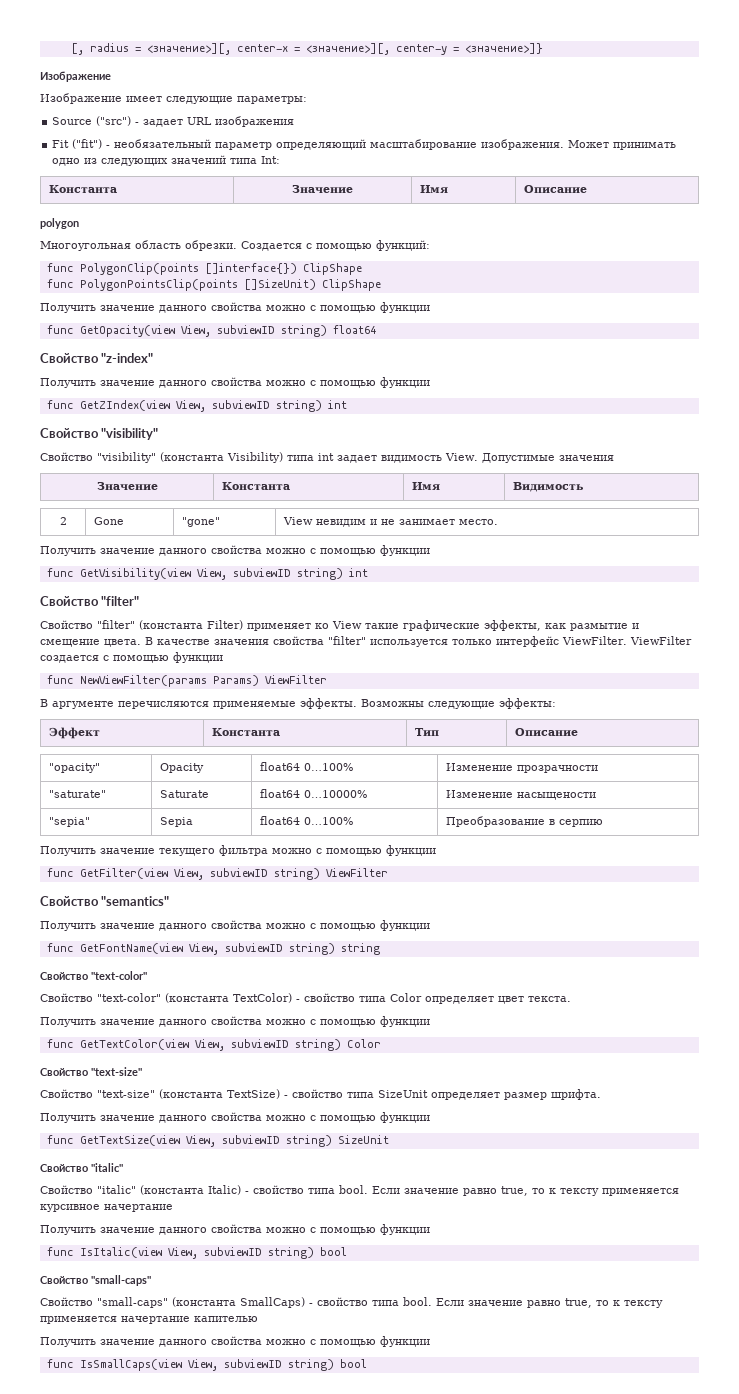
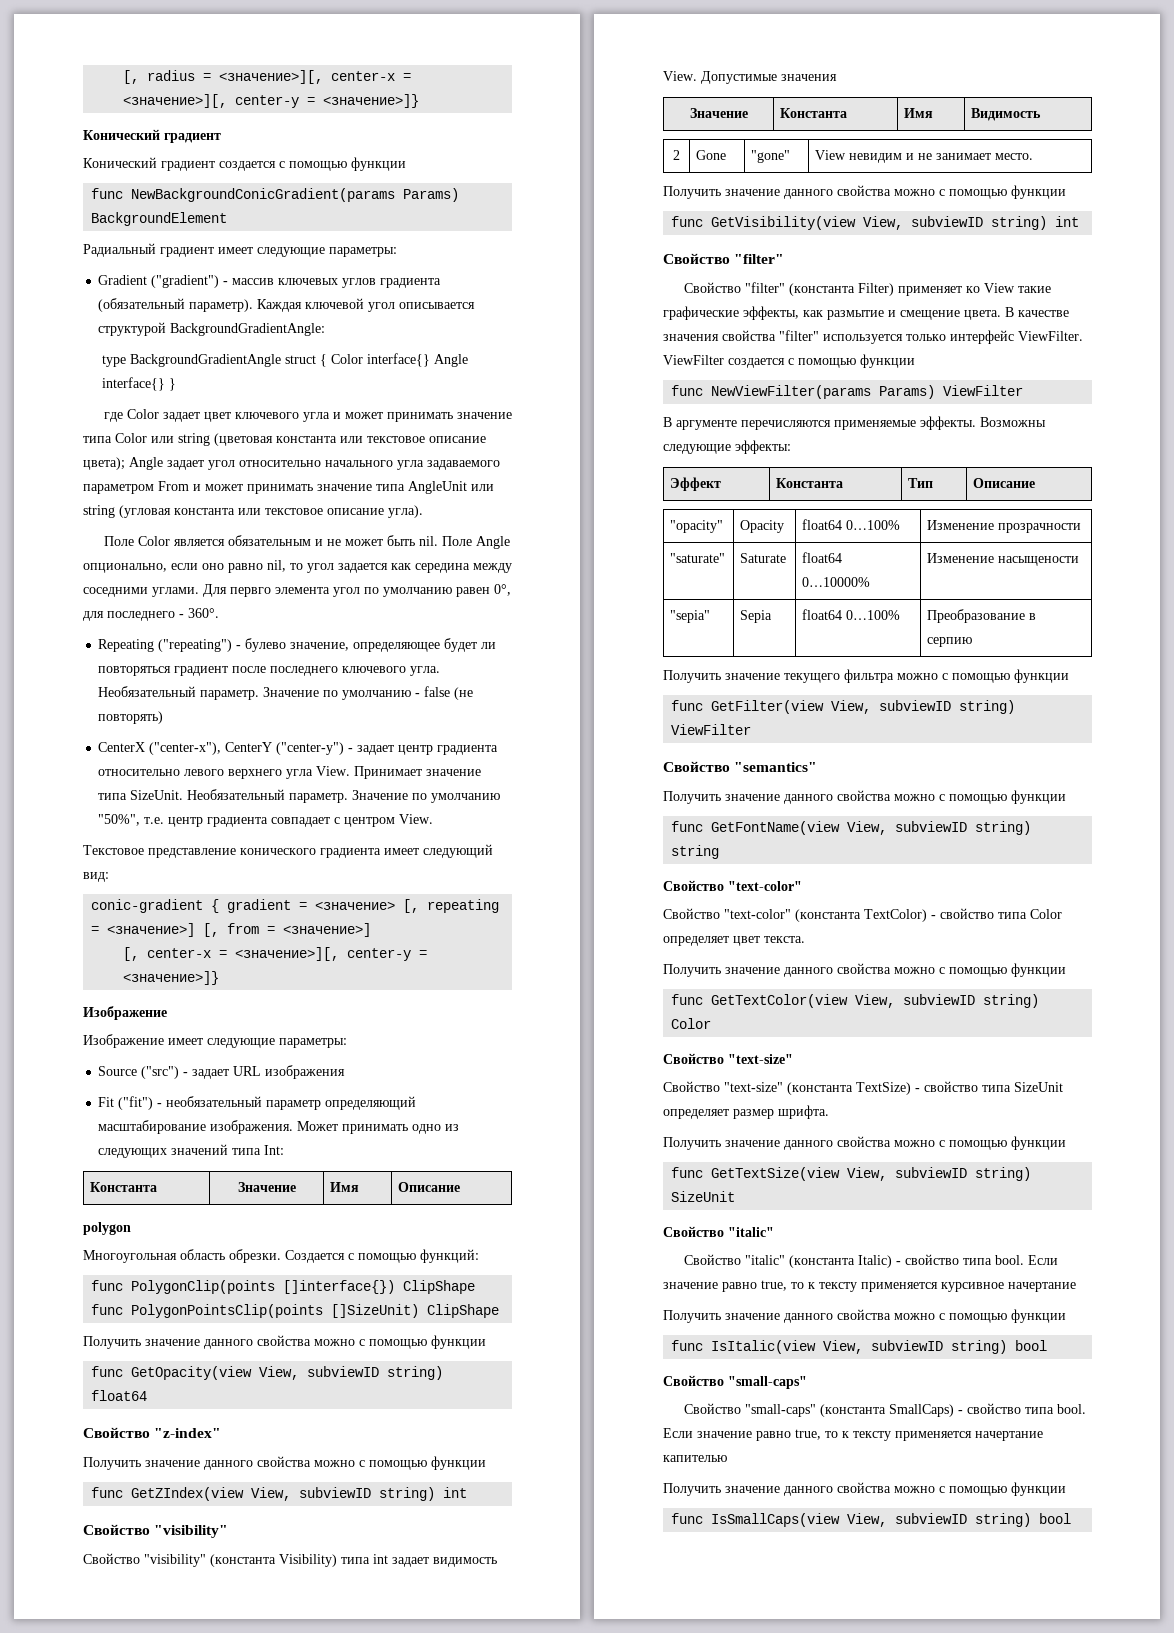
  [, radius = <значение>][, center-x = <значение>][, center-y = <значение>]}
+ Конический градиент
+ Конический градиент создается с помощью функции
+ func NewBackgroundConicGradient(params Params) BackgroundElement
+ Радиальный градиент имеет следующие параметры:
+ Gradient ("gradient") - массив ключевых углов градиента (обязательный параметр). Каждая ключевой угол описывается структурой BackgroundGradientAngle:
+ type BackgroundGradientAngle struct { Color interface{} Angle interface{} }
+ где Color задает цвет ключевого угла и может принимать значение типа Color или string (цветовая константа или текстовое описание цвета); Angle задает угол относительно начального угла задаваемого параметром From и может принимать значение типа AngleUnit или string (угловая константа или текстовое описание угла).
+ Поле Color является обязательным и не может быть nil. Поле Angle опционально, если оно равно nil, то угол задается как середина между соседними углами. Для первго элемента угол по умолчанию равен 0°, для последнего - 360°.
+ Repeating ("repeating") - булево значение, определяющее будет ли повторяться градиент после последнего ключевого угла. Необязательный параметр. Значение по умолчанию - false (не повторять)
+ CenterX ("center-x"), CenterY ("center-y") - задает центр градиента относительно левого верхнего угла View. Принимает значение типа SizeUnit. Необязательный параметр. Значение по умолчанию "50%", т.е. центр градиента совпадает с центром View.
+ Текстовое представление конического градиента имеет следующий вид:
+ conic-gradient { gradient = <значение> [, repeating = <значение>] [, from = <значение>]
+ [, center-x = <значение>][, center-y = <значение>]}

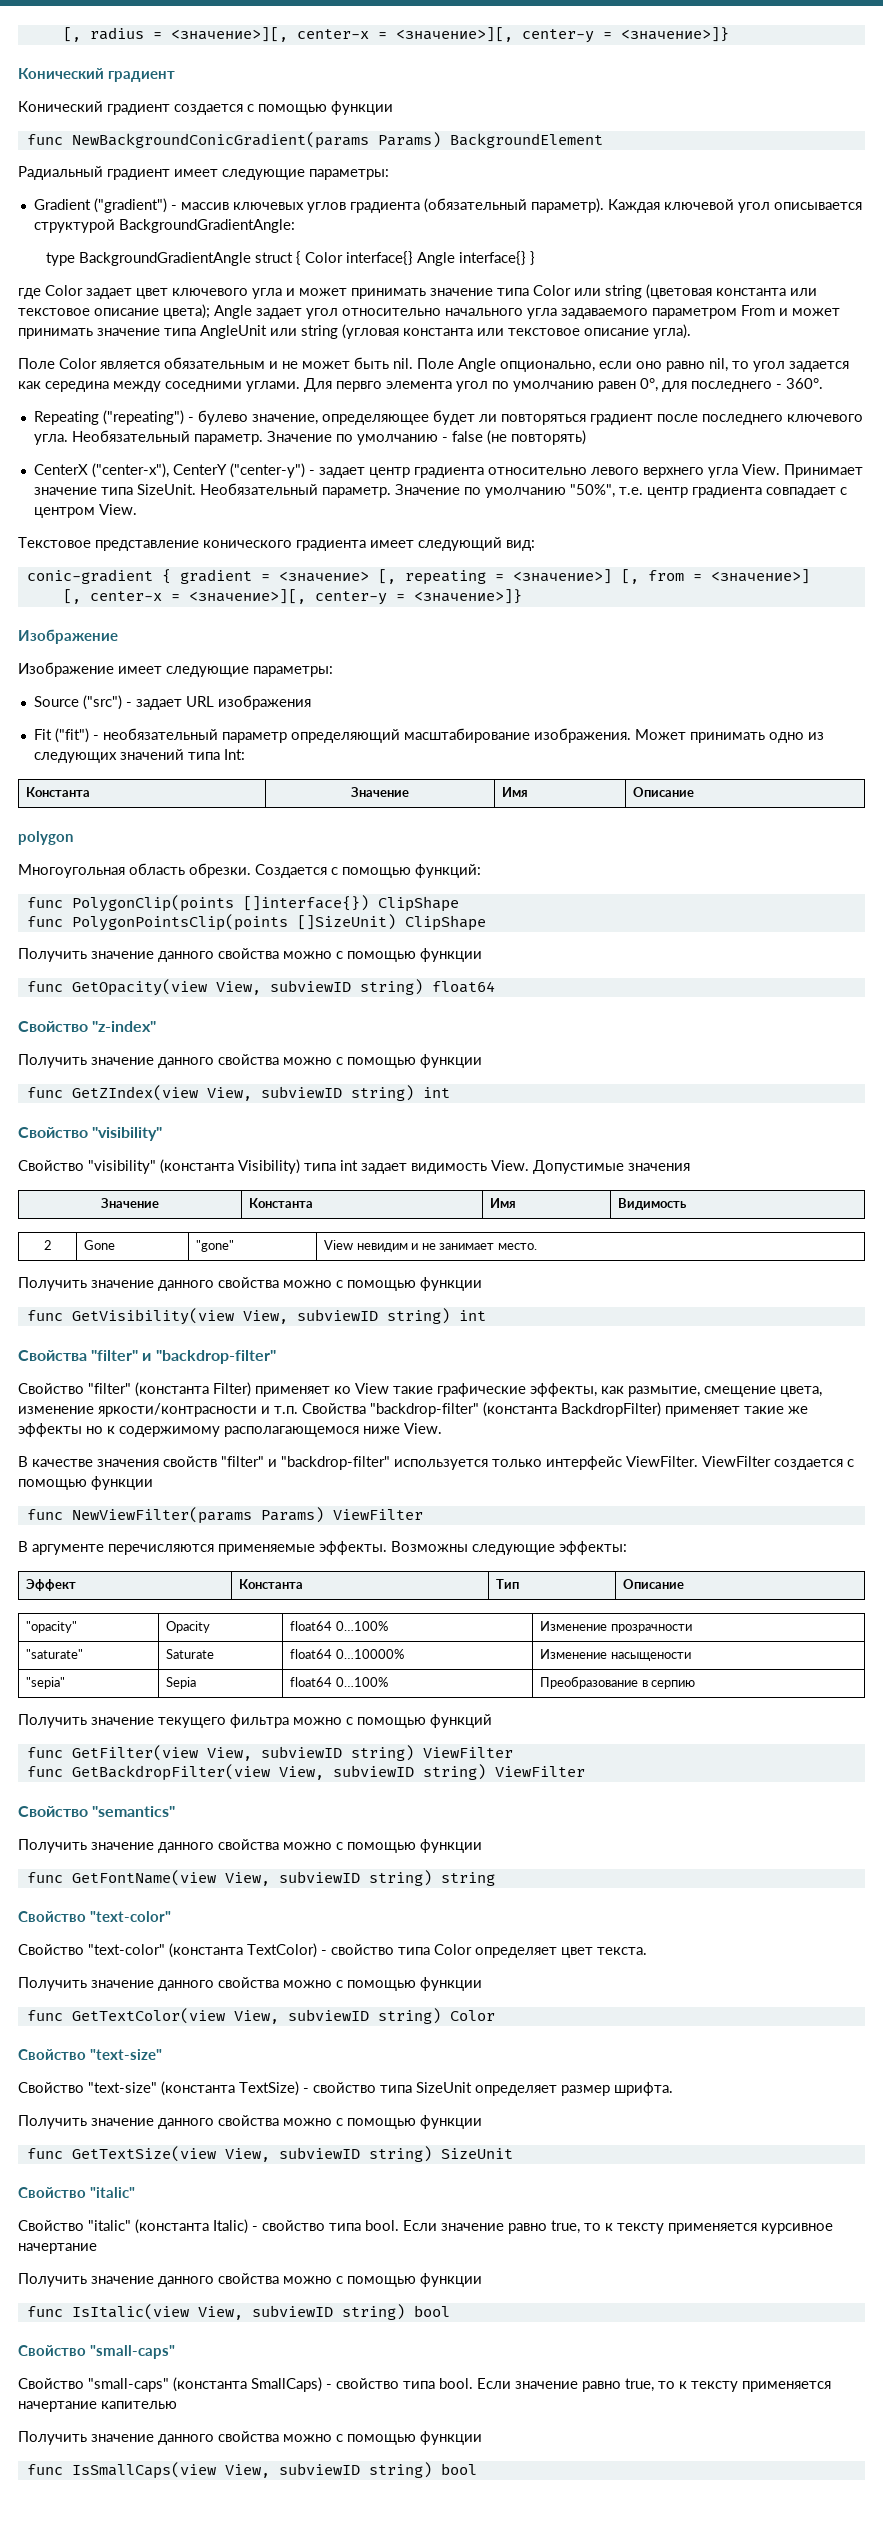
  func GetVisibility(view View, subviewID string) int
- Свойство "filter"
+ Свойства "filter" и "backdrop-filter"
- Свойство "filter" (константа Filter) применяет ко View такие графические эффекты, как размытие и смещение цвета. В качестве значения свойства "filter" используется только интерфейс ViewFilter.
+ Свойство "filter" (константа Filter) применяет ко View такие графические эффекты, как размытие, смещение цвета, изменение яркости/контрасности и т.п. Свойства "backdrop-filter" (константа BackdropFilter) применяет такие же эффекты но к содержимому располагающемося ниже View.
+ В качестве значения свойств "filter" и "backdrop-filter" используется только интерфейс ViewFilter.
- Получить значение текущего фильтра можно с помощью функции
+ Получить значение текущего фильтра можно с помощью функций
+ func GetBackdropFilter(view View, subviewID string) ViewFilter

